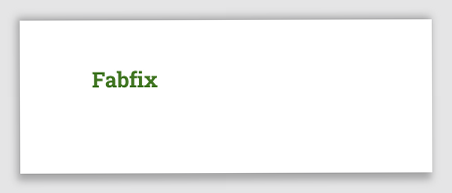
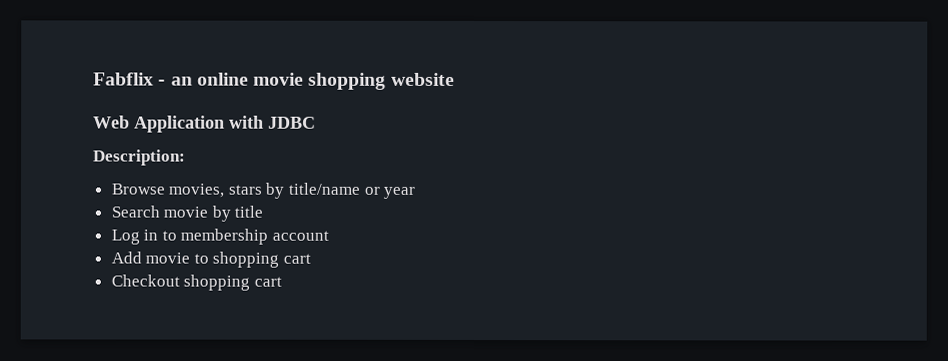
- Fabfix
+ Fabflix - an online movie shopping website
+ Web Application with JDBC
+ Description:
+ Browse movies, stars by title/name or year
+ Search movie by title
+ Log in to membership account
+ Add movie to shopping cart
+ Checkout shopping cart

